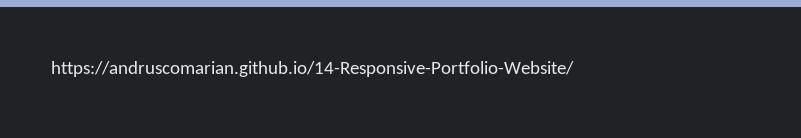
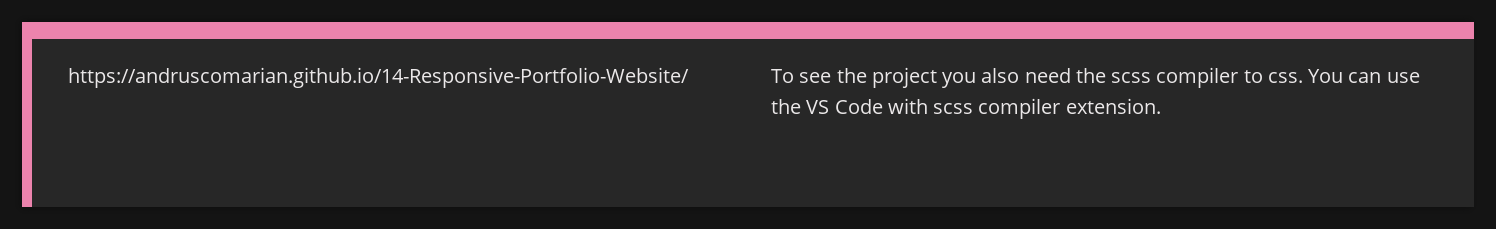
+ To see the project you also need the scss compiler to css. You can use the VS Code with scss compiler extension.

